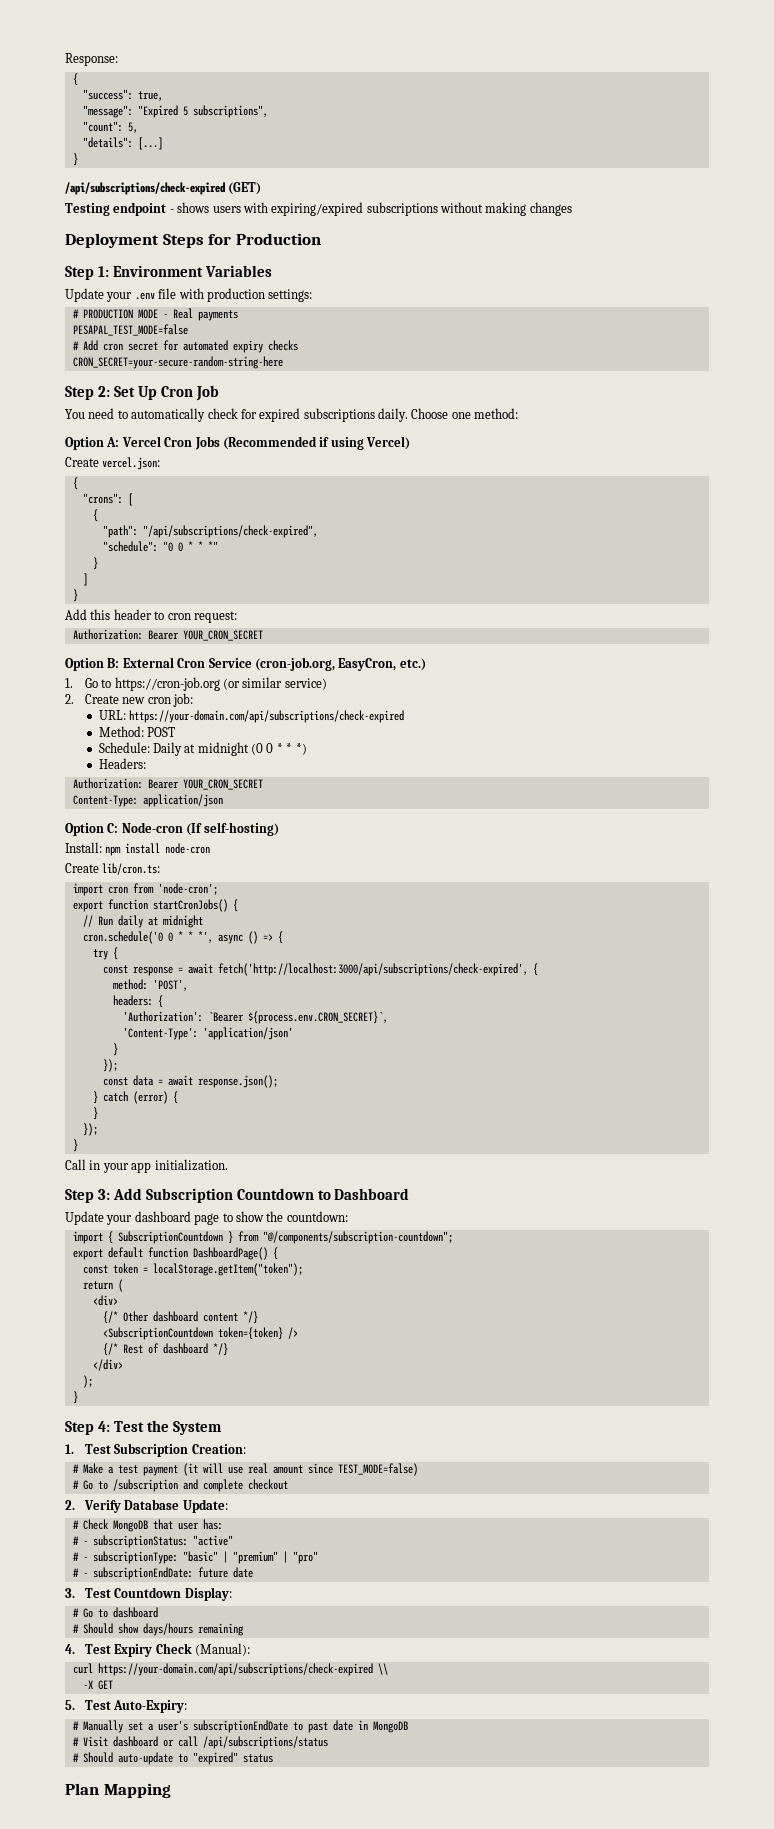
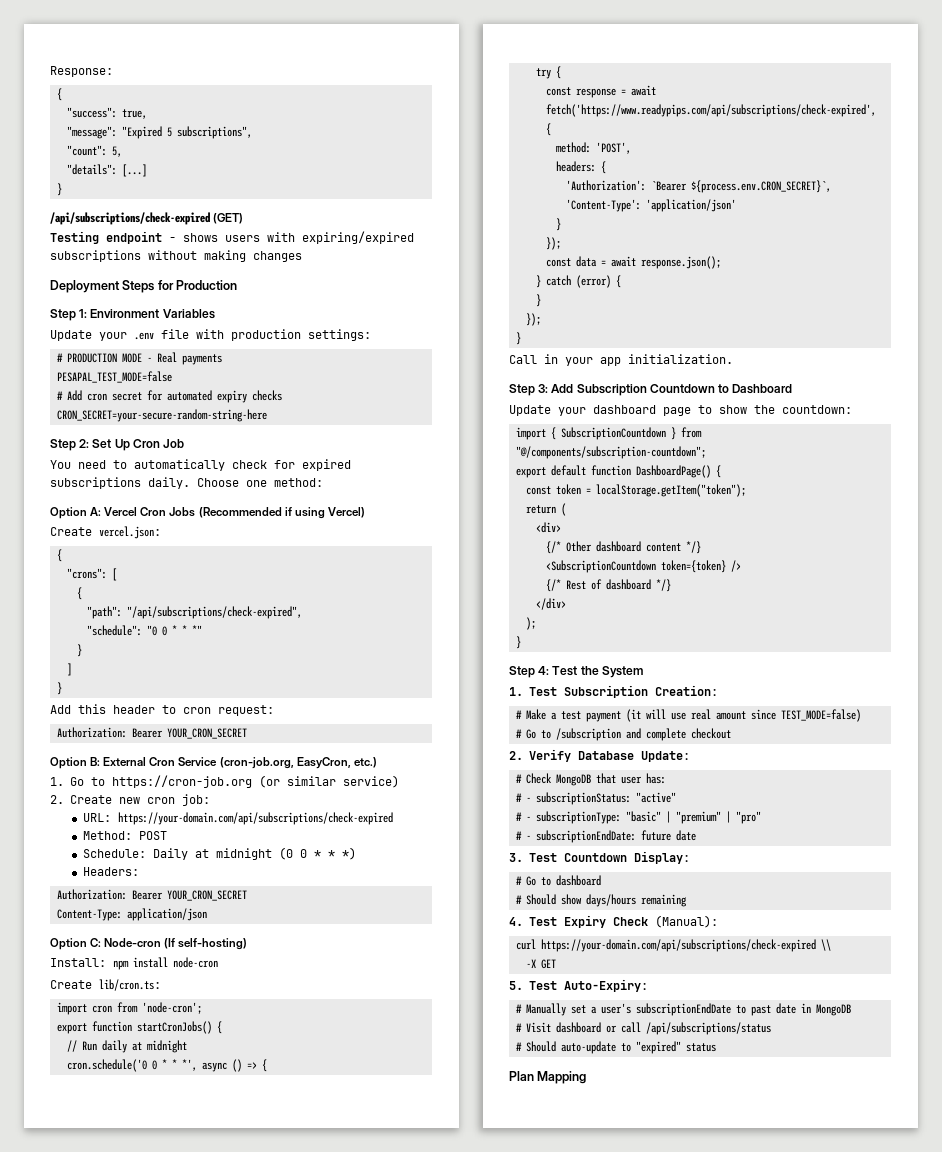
- const response = await fetch('http://localhost:3000/api/subscriptions/check-expired', {
+ const response = await fetch('https://www.readypips.com/api/subscriptions/check-expired', {

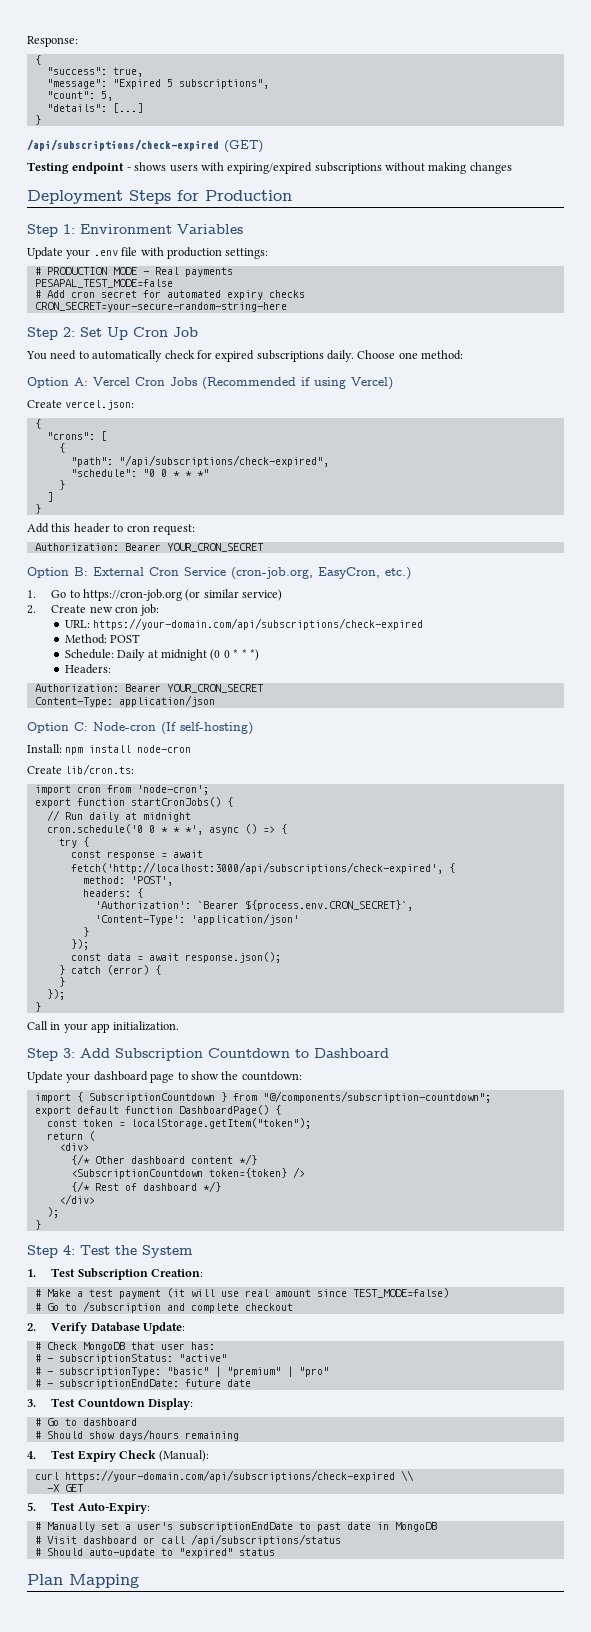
- const response = await fetch('https://www.readypips.com/api/subscriptions/check-expired', {
+ const response = await fetch('http://localhost:3000/api/subscriptions/check-expired', {

